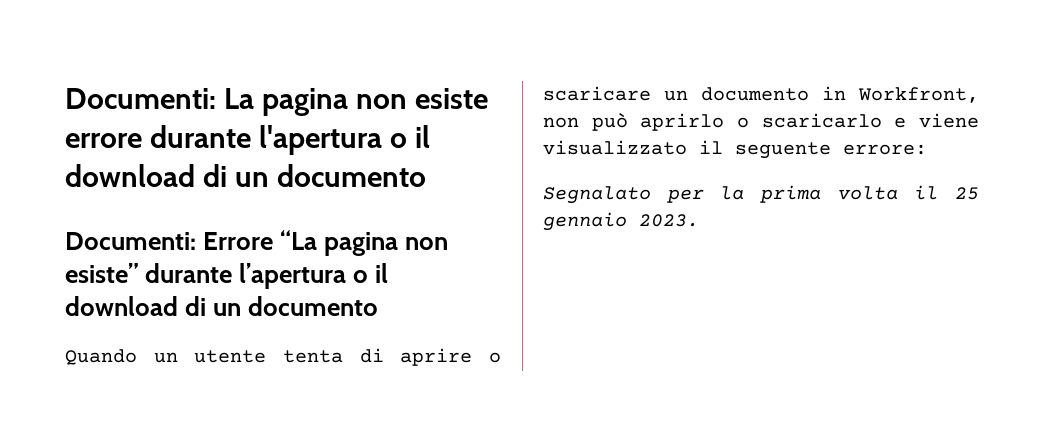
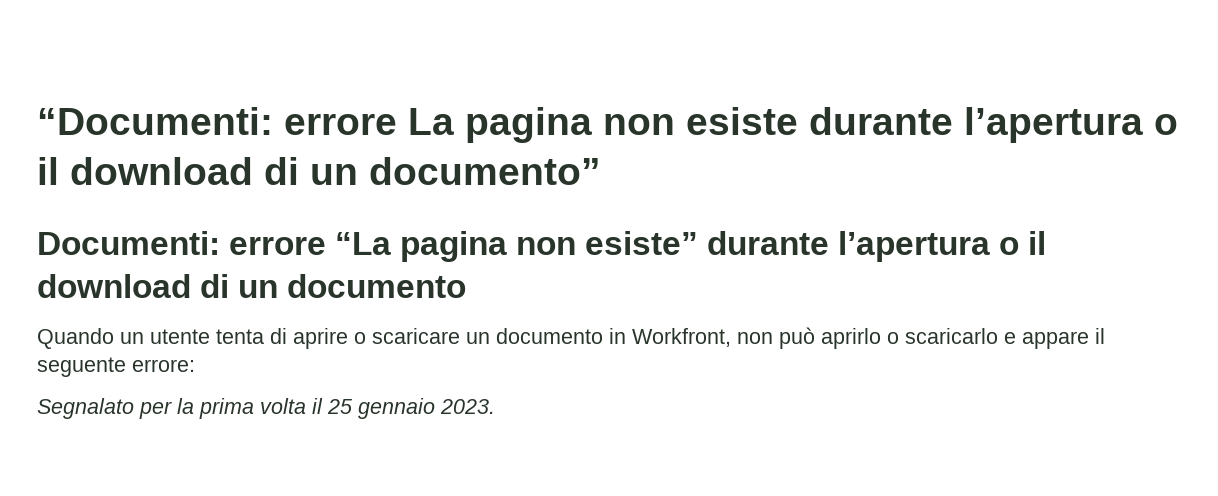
- Documenti: La pagina non esiste errore durante l'apertura o il download di un documento
- Documenti: Errore “La pagina non esiste” durante l’apertura o il download di un documento
+ “Documenti: errore La pagina non esiste durante l’apertura o il download di un documento”
+ Documenti: errore “La pagina non esiste” durante l’apertura o il download di un documento
- Quando un utente tenta di aprire o scaricare un documento in Workfront, non può aprirlo o scaricarlo e viene visualizzato il seguente errore:
+ Quando un utente tenta di aprire o scaricare un documento in Workfront, non può aprirlo o scaricarlo e appare il seguente errore:

